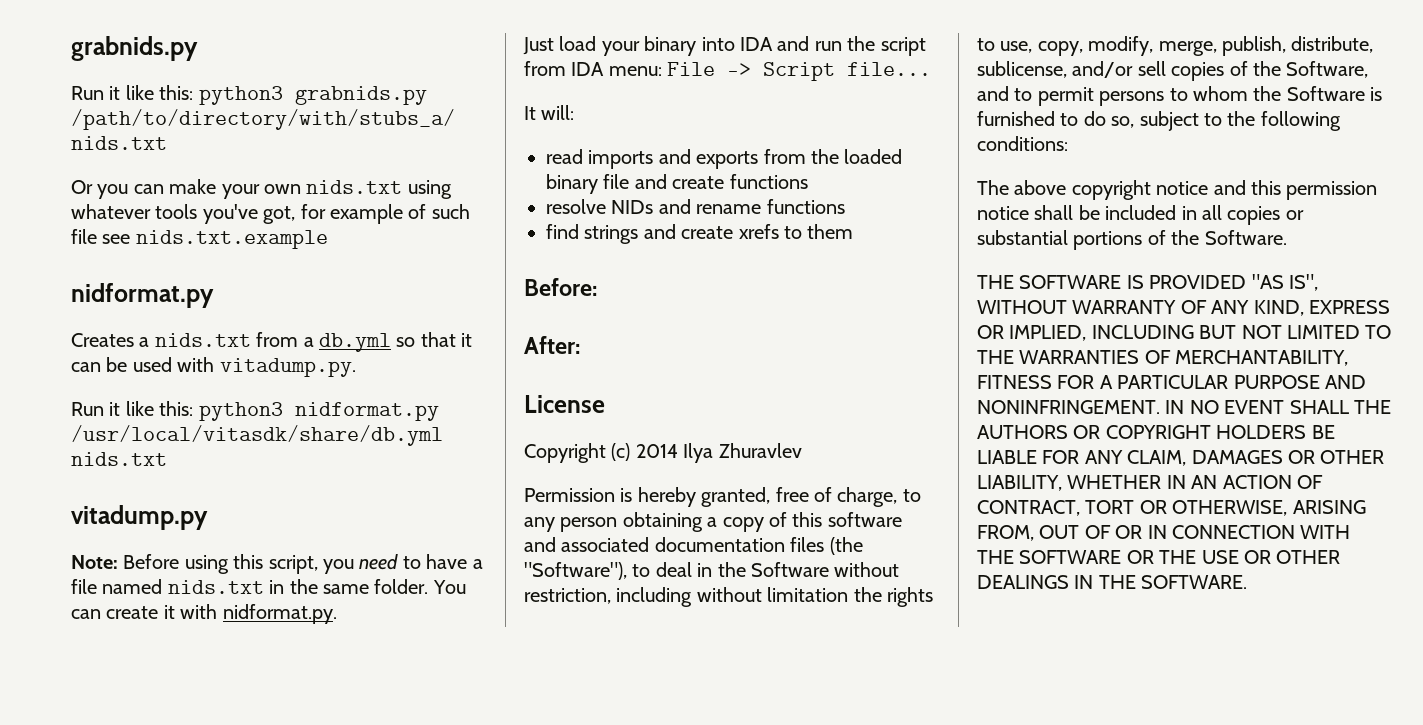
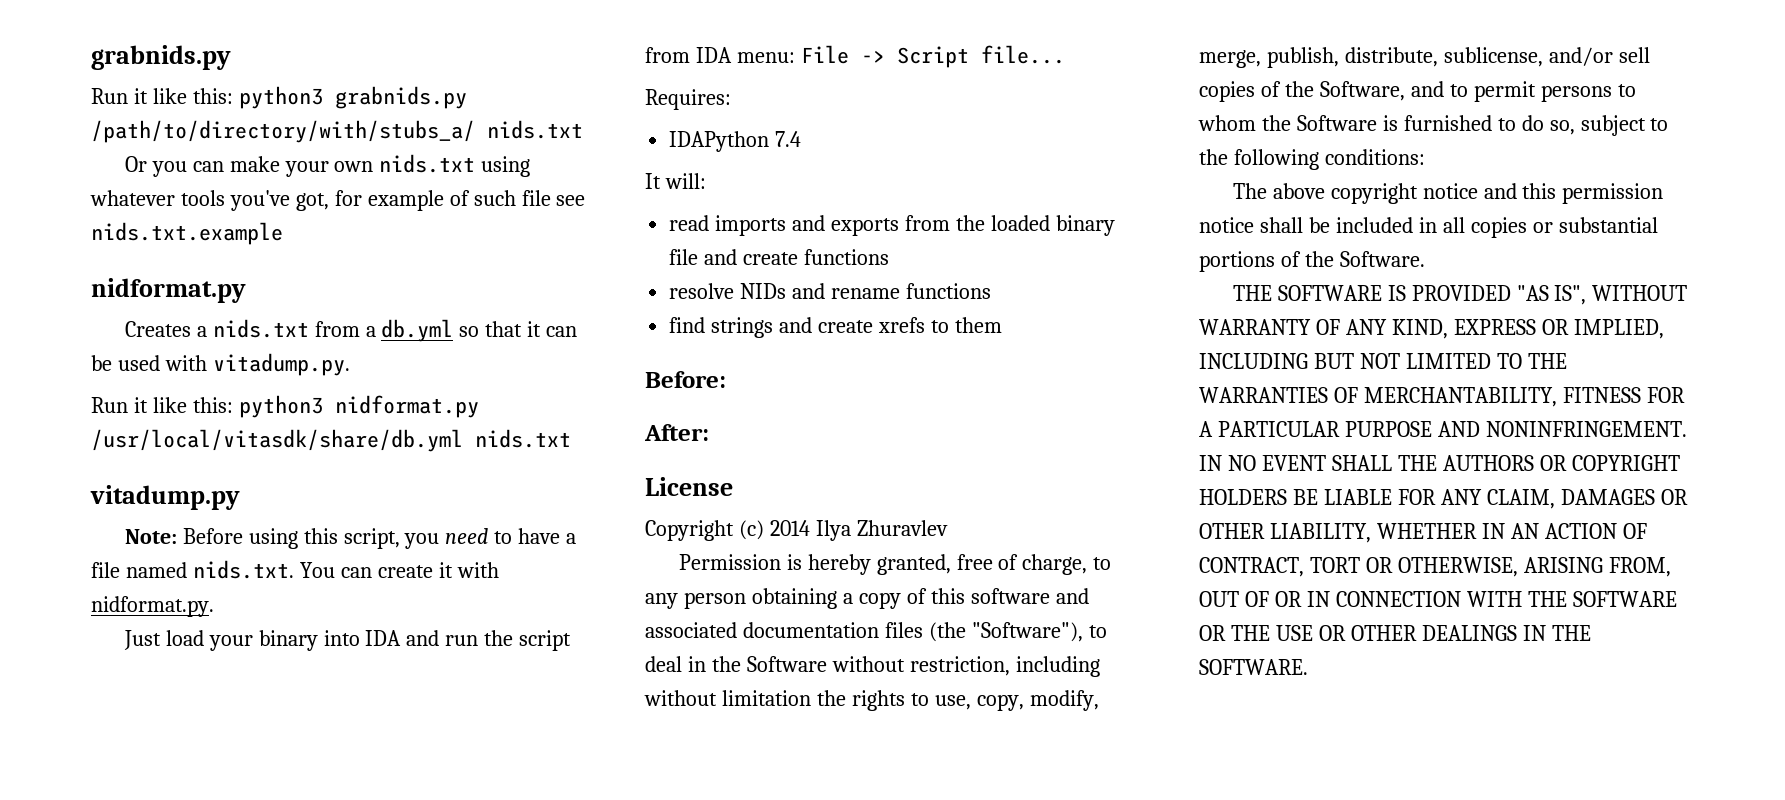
- Note: Before using this script, you need to have a file named nids.txt in the same folder. You can create it with nidformat.py.
+ Note: Before using this script, you need to have a file named nids.txt. You can create it with nidformat.py.
+ Requires:
+ IDAPython 7.4

